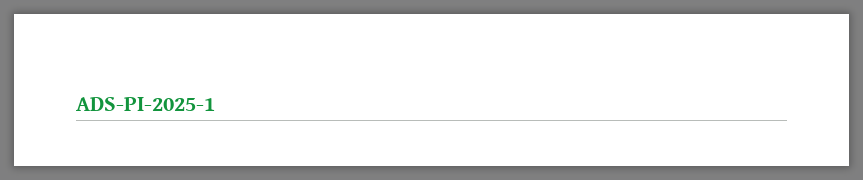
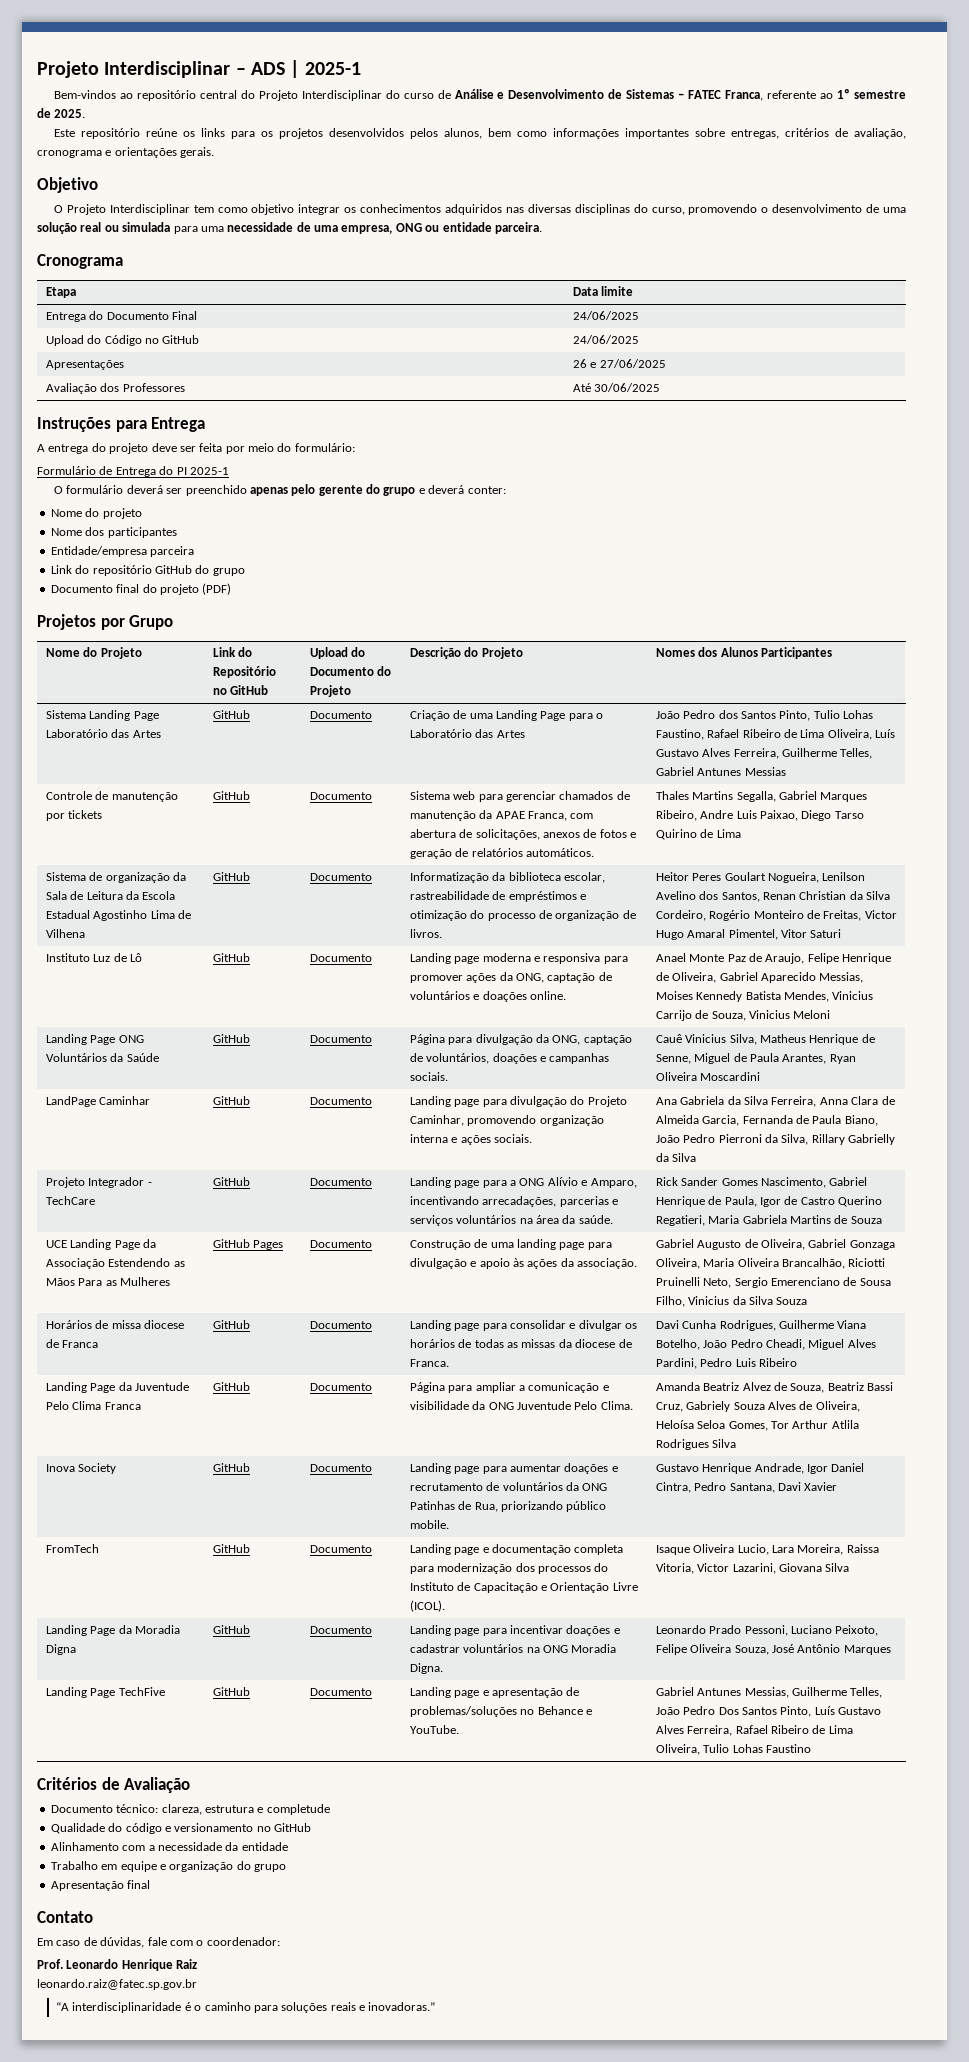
- ADS-PI-2025-1
+ Projeto Interdisciplinar – ADS | 2025-1
+ Bem-vindos ao repositório central do Projeto Interdisciplinar do curso de Análise e Desenvolvimento de Sistemas – FATEC Franca, referente ao 1º semestre de 2025.
+ Este repositório reúne os links para os projetos desenvolvidos pelos alunos, bem como informações importantes sobre entregas, critérios de avaliação, cronograma e orientações gerais.
+ Objetivo
+ O Projeto Interdisciplinar tem como objetivo integrar os conhecimentos adquiridos nas diversas disciplinas do curso, promovendo o desenvolvimento de uma solução real ou simulada para uma necessidade de uma empresa, ONG ou entidade parceira.
+ Cronograma
+ Etapa | Data limite
+ Entrega do Documento Final | 24/06/2025
+ Upload do Código no GitHub | 24/06/2025
+ Apresentações | 26 e 27/06/2025
+ Avaliação dos Professores | Até 30/06/2025
+ Instruções para Entrega
+ A entrega do projeto deve ser feita por meio do formulário:
+ Formulário de Entrega do PI 2025-1
+ O formulário deverá ser preenchido apenas pelo gerente do grupo e deverá conter:
+ Nome do projeto
+ Nome dos participantes
+ Entidade/empresa parceira
+ Link do repositório GitHub do grupo
+ Documento final do projeto (PDF)
+ Projetos por Grupo
+ Nome do Projeto | Link do Repositório no GitHub | Upload do Documento do Projeto | Descrição do Projeto | Nomes dos Alunos Participantes
+ Sistema Landing Page Laboratório das Artes | GitHub | Documento | Criação de uma Landing Page para o Laboratório das Artes | João Pedro dos Santos Pinto, Tulio Lohas Faustino, Rafael Ribeiro de Lima Oliveira, Luís Gustavo Alves Ferreira, Guilherme Telles, Gabriel Antunes Messias
+ Controle de manutenção por tickets | GitHub | Documento | Sistema web para gerenciar chamados de manutenção da APAE Franca, com abertura de solicitações, anexos de fotos e geração de relatórios automáticos. | Thales Martins Segalla, Gabriel Marques Ribeiro, Andre Luis Paixao, Diego Tarso Quirino de Lima
+ Sistema de organização da Sala de Leitura da Escola Estadual Agostinho Lima de Vilhena | GitHub | Documento | Informatização da biblioteca escolar, rastreabilidade de empréstimos e otimização do processo de organização de livros. | Heitor Peres Goulart Nogueira, Lenilson Avelino dos Santos, Renan Christian da Silva Cordeiro, Rogério Monteiro de Freitas, Victor Hugo Amaral Pimentel, Vitor Saturi
+ Instituto Luz de Lô | GitHub | Documento | Landing page moderna e responsiva para promover ações da ONG, captação de voluntários e doações online. | Anael Monte Paz de Araujo, Felipe Henrique de Oliveira, Gabriel Aparecido Messias, Moises Kennedy Batista Mendes, Vinicius Carrijo de Souza, Vinicius Meloni
+ Landing Page ONG Voluntários da Saúde | GitHub | Documento | Página para divulgação da ONG, captação de voluntários, doações e campanhas sociais. | Cauê Vinicius Silva, Matheus Henrique de Senne, Miguel de Paula Arantes, Ryan Oliveira Moscardini
+ LandPage Caminhar | GitHub | Documento | Landing page para divulgação do Projeto Caminhar, promovendo organização interna e ações sociais. | Ana Gabriela da Silva Ferreira, Anna Clara de Almeida Garcia, Fernanda de Paula Biano, João Pedro Pierroni da Silva, Rillary Gabrielly da Silva
+ Projeto Integrador - TechCare | GitHub | Documento | Landing page para a ONG Alívio e Amparo, incentivando arrecadações, parcerias e serviços voluntários na área da saúde. | Rick Sander Gomes Nascimento, Gabriel Henrique de Paula, Igor de Castro Querino Regatieri, Maria Gabriela Martins de Souza
+ UCE Landing Page da Associação Estendendo as Mãos Para as Mulheres | GitHub Pages | Documento | Construção de uma landing page para divulgação e apoio às ações da associação. | Gabriel Augusto de Oliveira, Gabriel Gonzaga Oliveira, Maria Oliveira Brancalhão, Riciotti Pruinelli Neto, Sergio Emerenciano de Sousa Filho, Vinicius da Silva Souza
+ Horários de missa diocese de Franca | GitHub | Documento | Landing page para consolidar e divulgar os horários de todas as missas da diocese de Franca. | Davi Cunha Rodrigues, Guilherme Viana Botelho, João Pedro Cheadi, Miguel Alves Pardini, Pedro Luis Ribeiro
+ Landing Page da Juventude Pelo Clima Franca | GitHub | Documento | Página para ampliar a comunicação e visibilidade da ONG Juventude Pelo Clima. | Amanda Beatriz Alvez de Souza, Beatriz Bassi Cruz, Gabriely Souza Alves de Oliveira, Heloísa Seloa Gomes, Tor Arthur Atlila Rodrigues Silva
+ Inova Society | GitHub | Documento | Landing page para aumentar doações e recrutamento de voluntários da ONG Patinhas de Rua, priorizando público mobile. | Gustavo Henrique Andrade, Igor Daniel Cintra, Pedro Santana, Davi Xavier
+ FromTech | GitHub | Documento | Landing page e documentação completa para modernização dos processos do Instituto de Capacitação e Orientação Livre (ICOL). | Isaque Oliveira Lucio, Lara Moreira, Raissa Vitoria, Victor Lazarini, Giovana Silva
+ Landing Page da Moradia Digna | GitHub | Documento | Landing page para incentivar doações e cadastrar voluntários na ONG Moradia Digna. | Leonardo Prado Pessoni, Luciano Peixoto, Felipe Oliveira Souza, José Antônio Marques
+ Landing Page TechFive | GitHub | Documento | Landing page e apresentação de problemas/soluções no Behance e YouTube. | Gabriel Antunes Messias, Guilherme Telles, João Pedro Dos Santos Pinto, Luís Gustavo Alves Ferreira, Rafael Ribeiro de Lima Oliveira, Tulio Lohas Faustino
+ Critérios de Avaliação
+ Documento técnico: clareza, estrutura e completude
+ Qualidade do código e versionamento no GitHub
+ Alinhamento com a necessidade da entidade
+ Trabalho em equipe e organização do grupo
+ Apresentação final
+ Contato
+ Em caso de dúvidas, fale com o coordenador:
+ Prof. Leonardo Henrique Raiz
+ leonardo.raiz@fatec.sp.gov.br
+ “A interdisciplinaridade é o caminho para soluções reais e inovadoras.”

